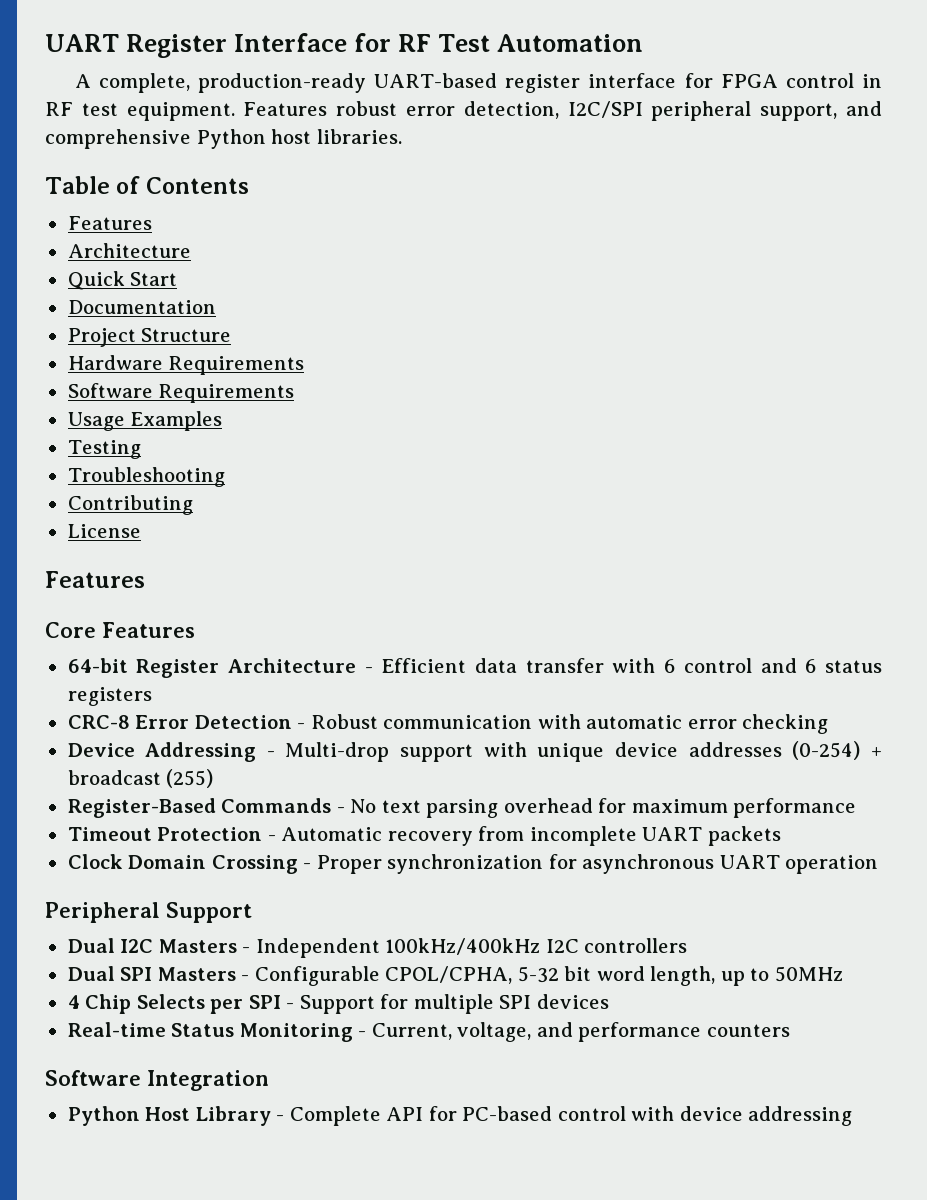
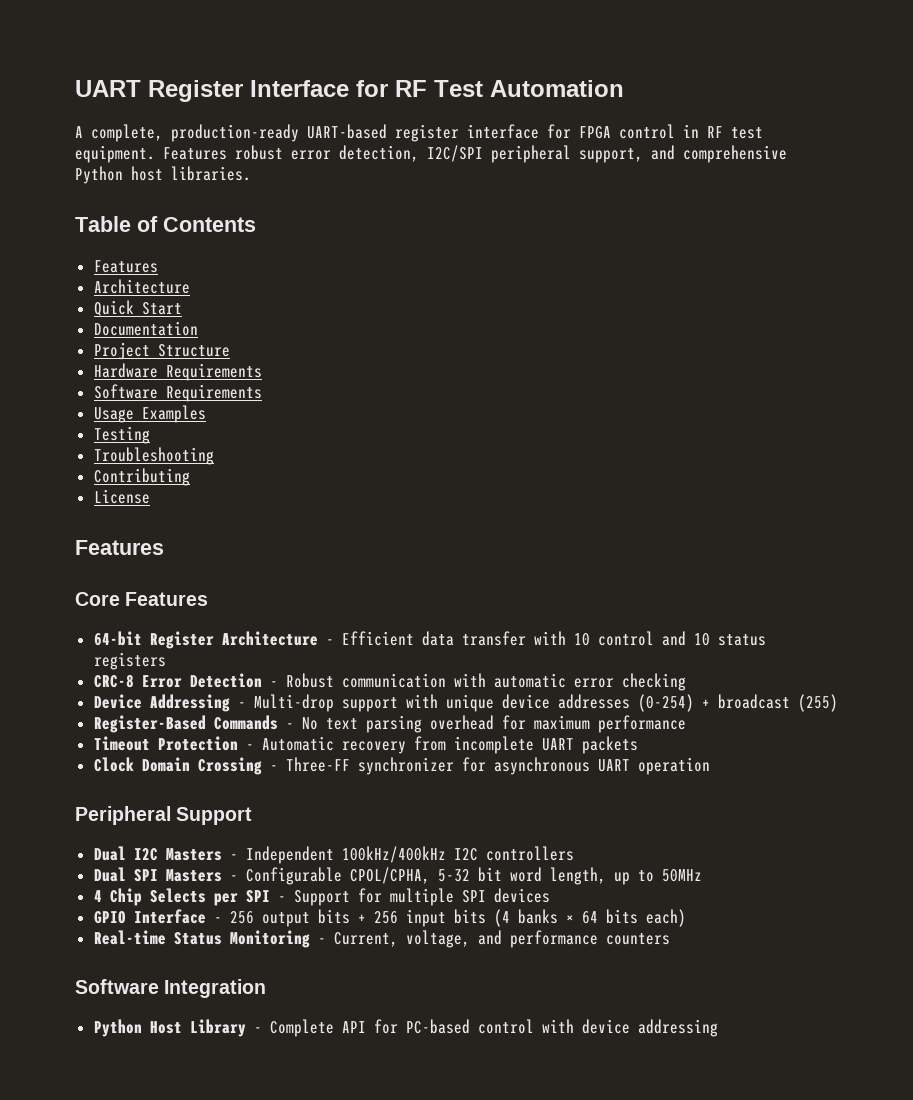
- 64-bit Register Architecture - Efficient data transfer with 6 control and 6 status registers
+ 64-bit Register Architecture - Efficient data transfer with 10 control and 10 status registers
- Clock Domain Crossing - Proper synchronization for asynchronous UART operation
+ Clock Domain Crossing - Three-FF synchronizer for asynchronous UART operation
+ GPIO Interface - 256 output bits + 256 input bits (4 banks × 64 bits each)

